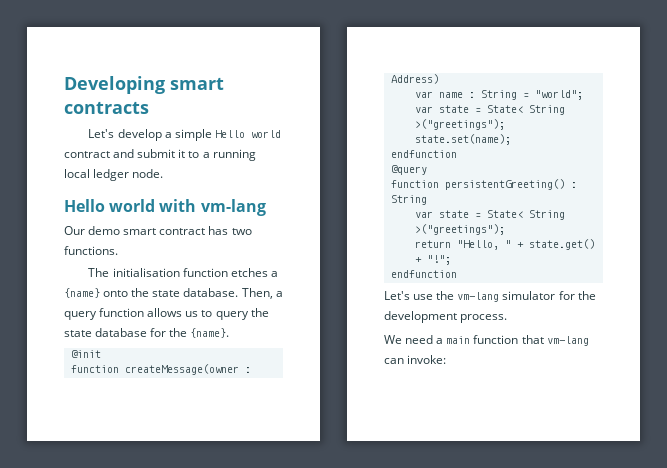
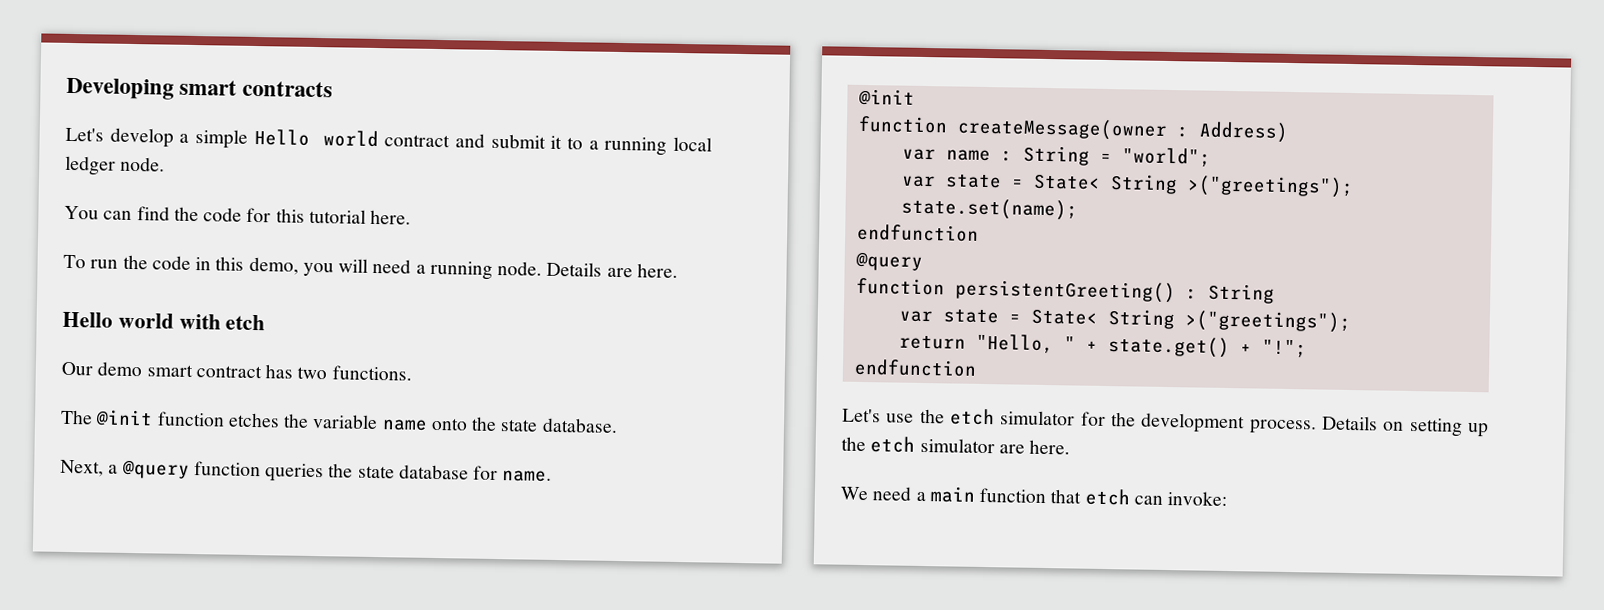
+ You can find the code for this tutorial here.
+ To run the code in this demo, you will need a running node. Details are here.
- Hello world with vm-lang
+ Hello world with etch
- The initialisation function etches a {name} onto the state database. Then, a query function allows us to query the state database for the {name}.
+ The @init function etches the variable name onto the state database.
+ Next, a @query function queries the state database for name.
- Let's use the vm-lang simulator for the development process.
+ Let's use the etch simulator for the development process. Details on setting up the etch simulator are here.
- We need a main function that vm-lang can invoke:
+ We need a main function that etch can invoke:

